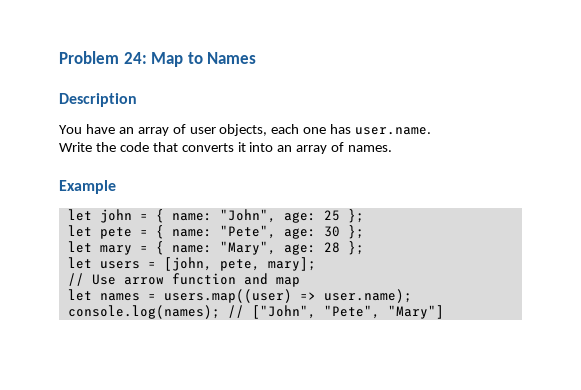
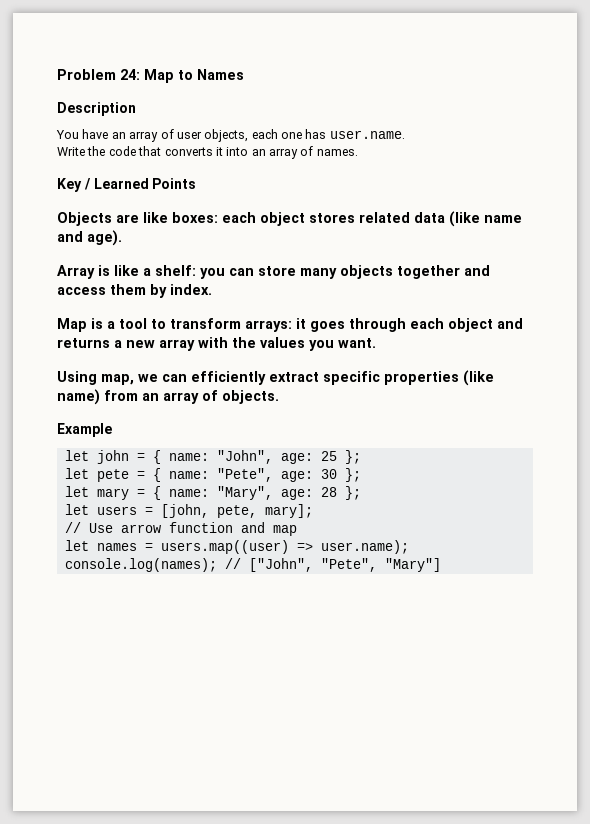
+ Key / Learned Points
+ Objects are like boxes: each object stores related data (like name and age).
+ Array is like a shelf: you can store many objects together and access them by index.
+ Map is a tool to transform arrays: it goes through each object and returns a new array with the values you want.
+ Using map, we can efficiently extract specific properties (like name) from an array of objects.

